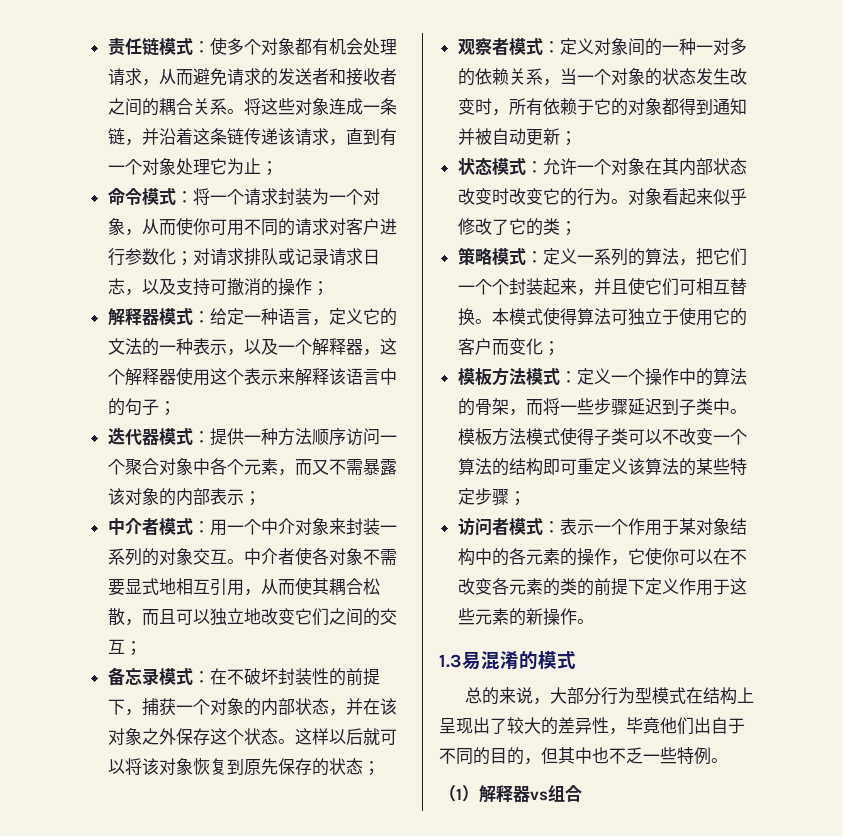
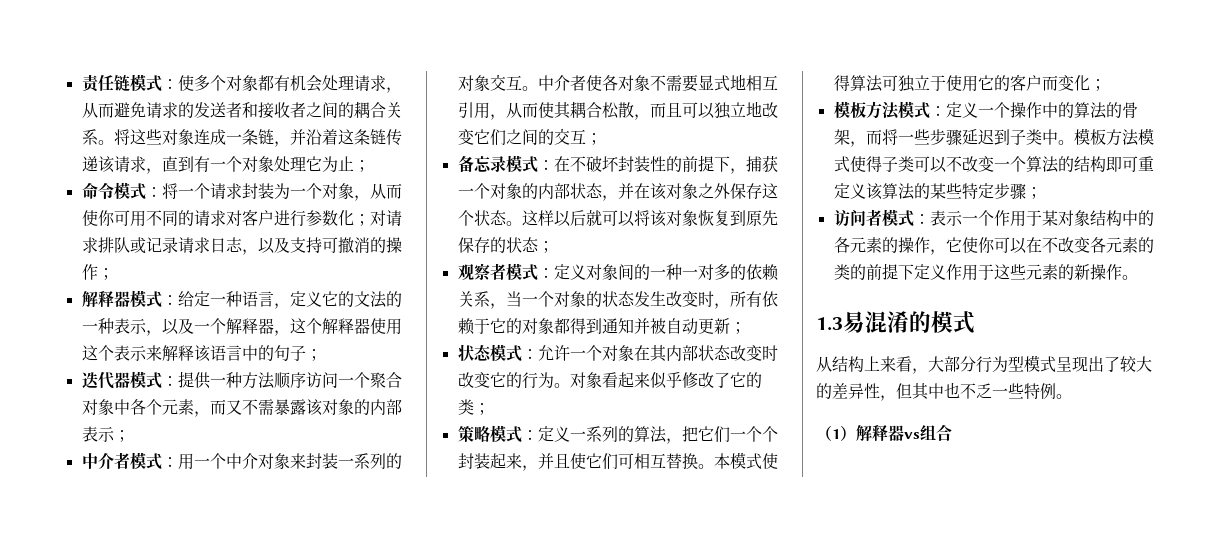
- 总的来说，大部分行为型模式在结构上呈现出了较大的差异性，毕竟他们出自于不同的目的，但其中也不乏一些特例。
+ 从结构上来看，大部分行为型模式呈现出了较大的差异性，但其中也不乏一些特例。

